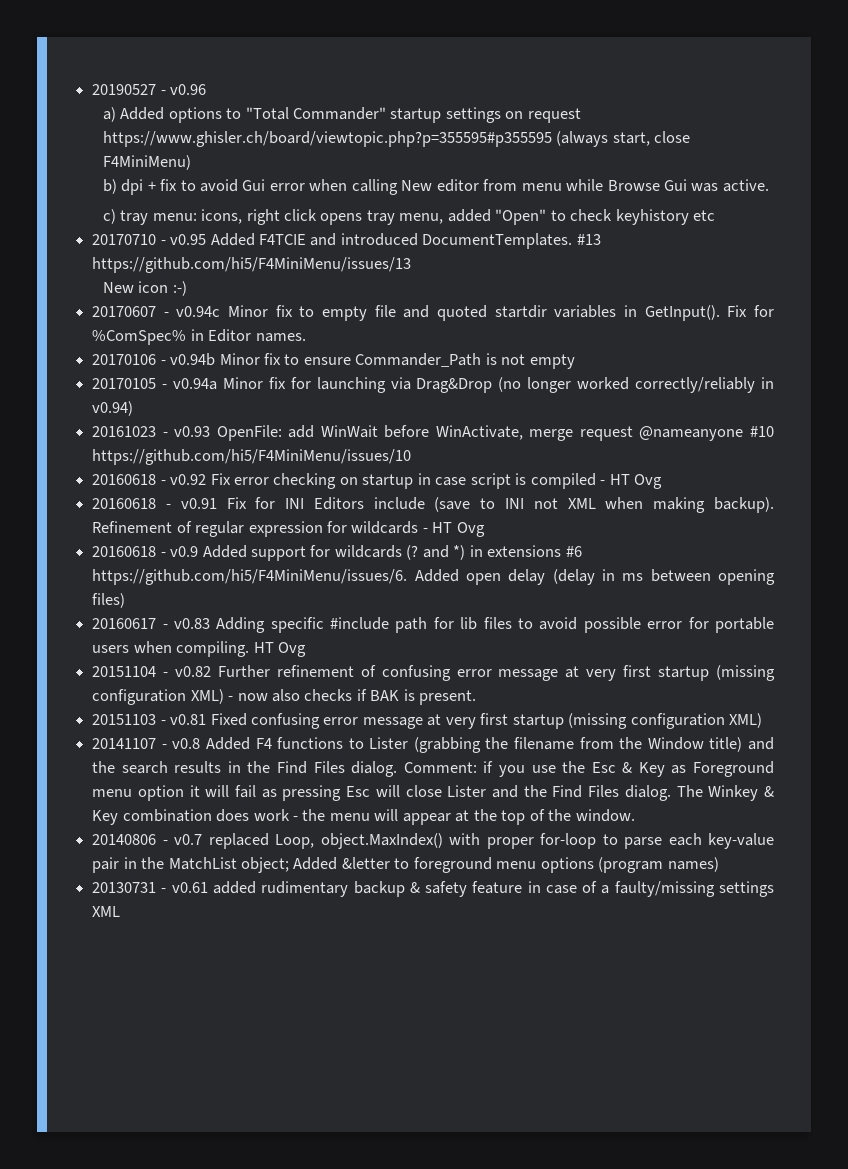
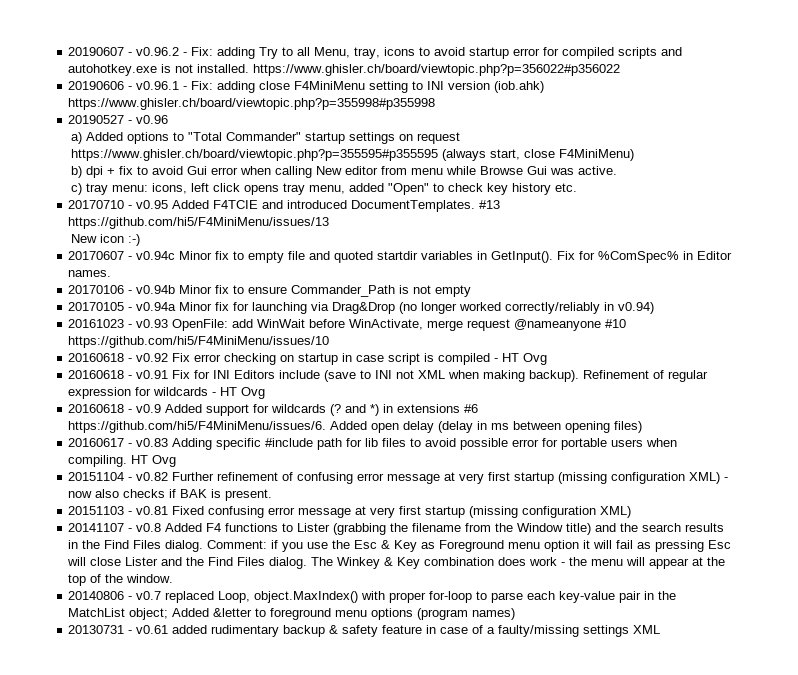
+ 20190607 - v0.96.2 - Fix: adding Try to all Menu, tray, icons to avoid startup error for compiled scripts and autohotkey.exe is not installed. https://www.ghisler.ch/board/viewtopic.php?p=356022#p356022
+ 20190606 - v0.96.1 - Fix: adding close F4MiniMenu setting to INI version (iob.ahk) https://www.ghisler.ch/board/viewtopic.php?p=355998#p355998
- c) tray menu: icons, right click opens tray menu, added "Open" to check keyhistory etc
+ c) tray menu: icons, left click opens tray menu, added "Open" to check key history etc.

